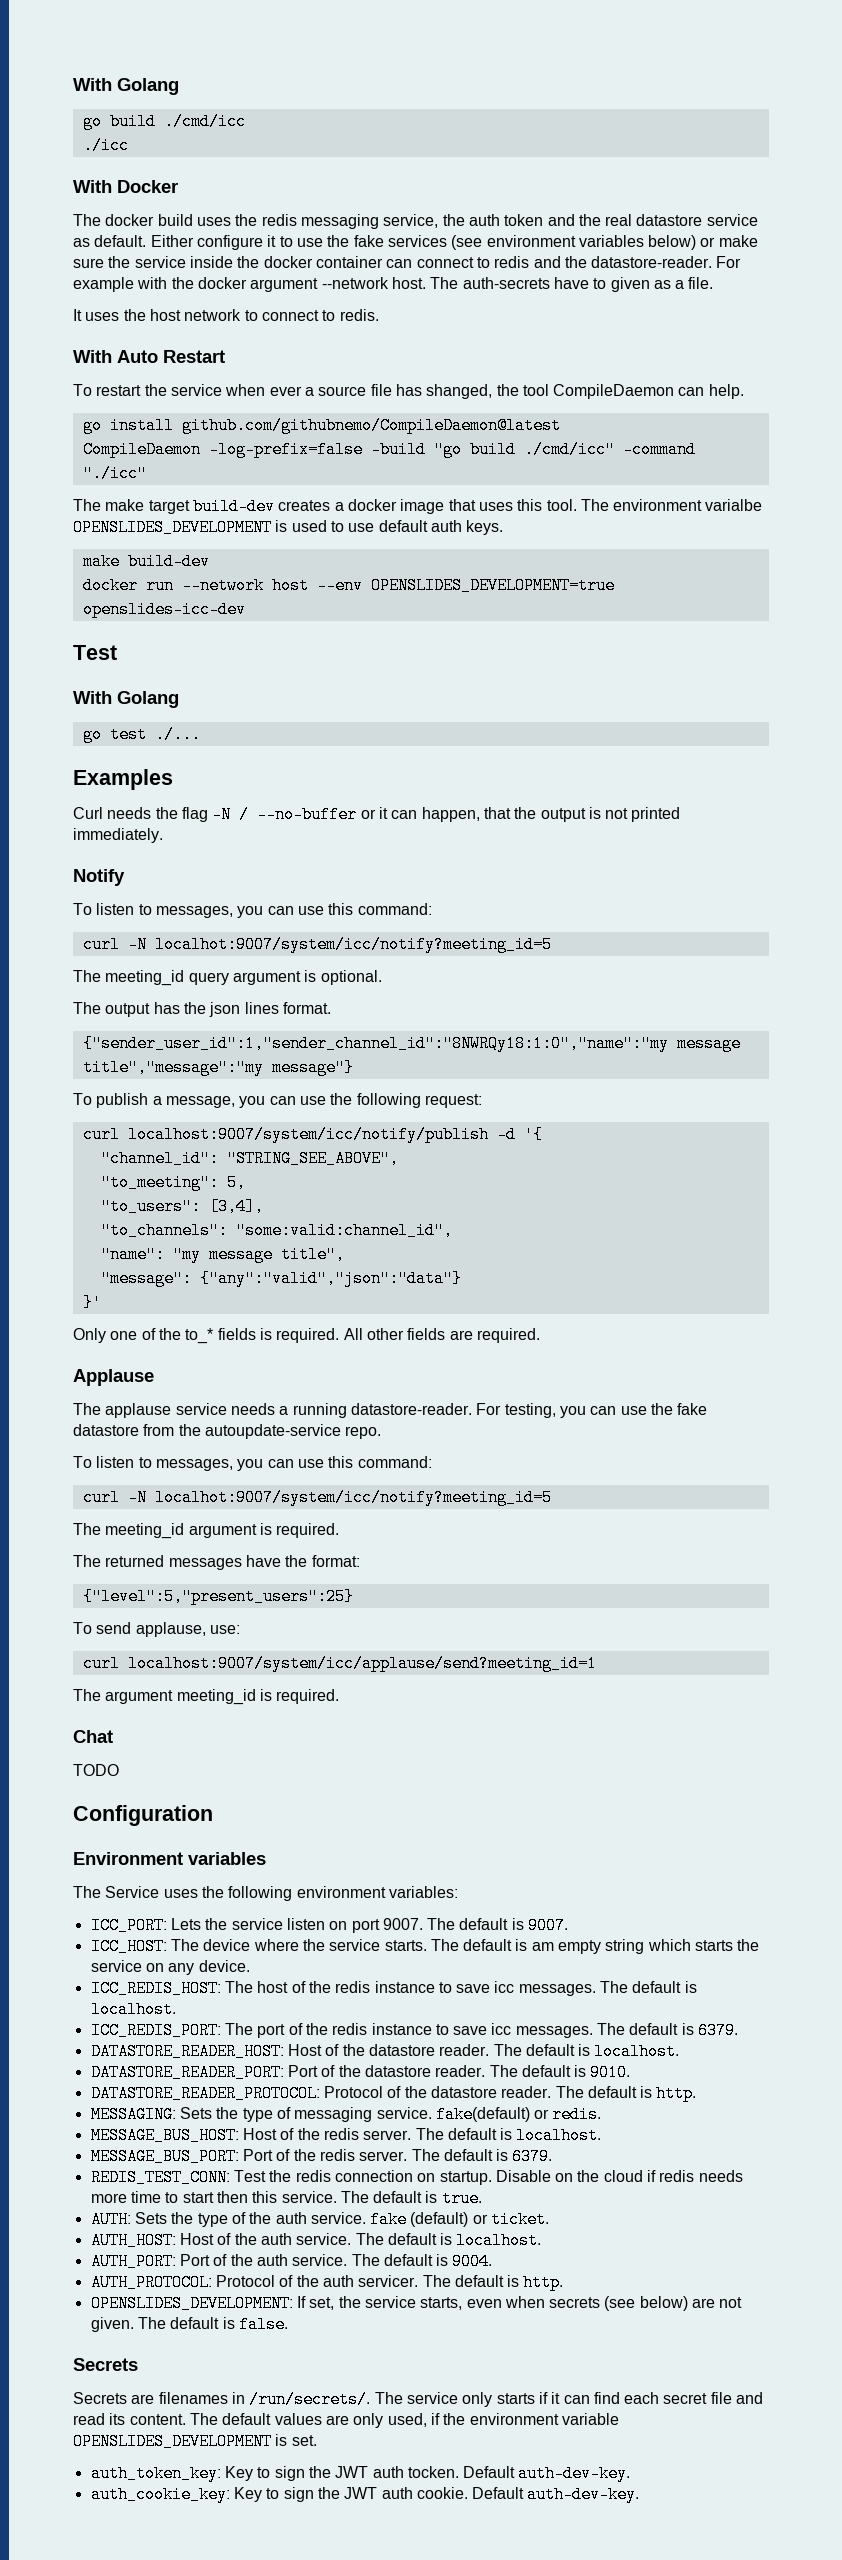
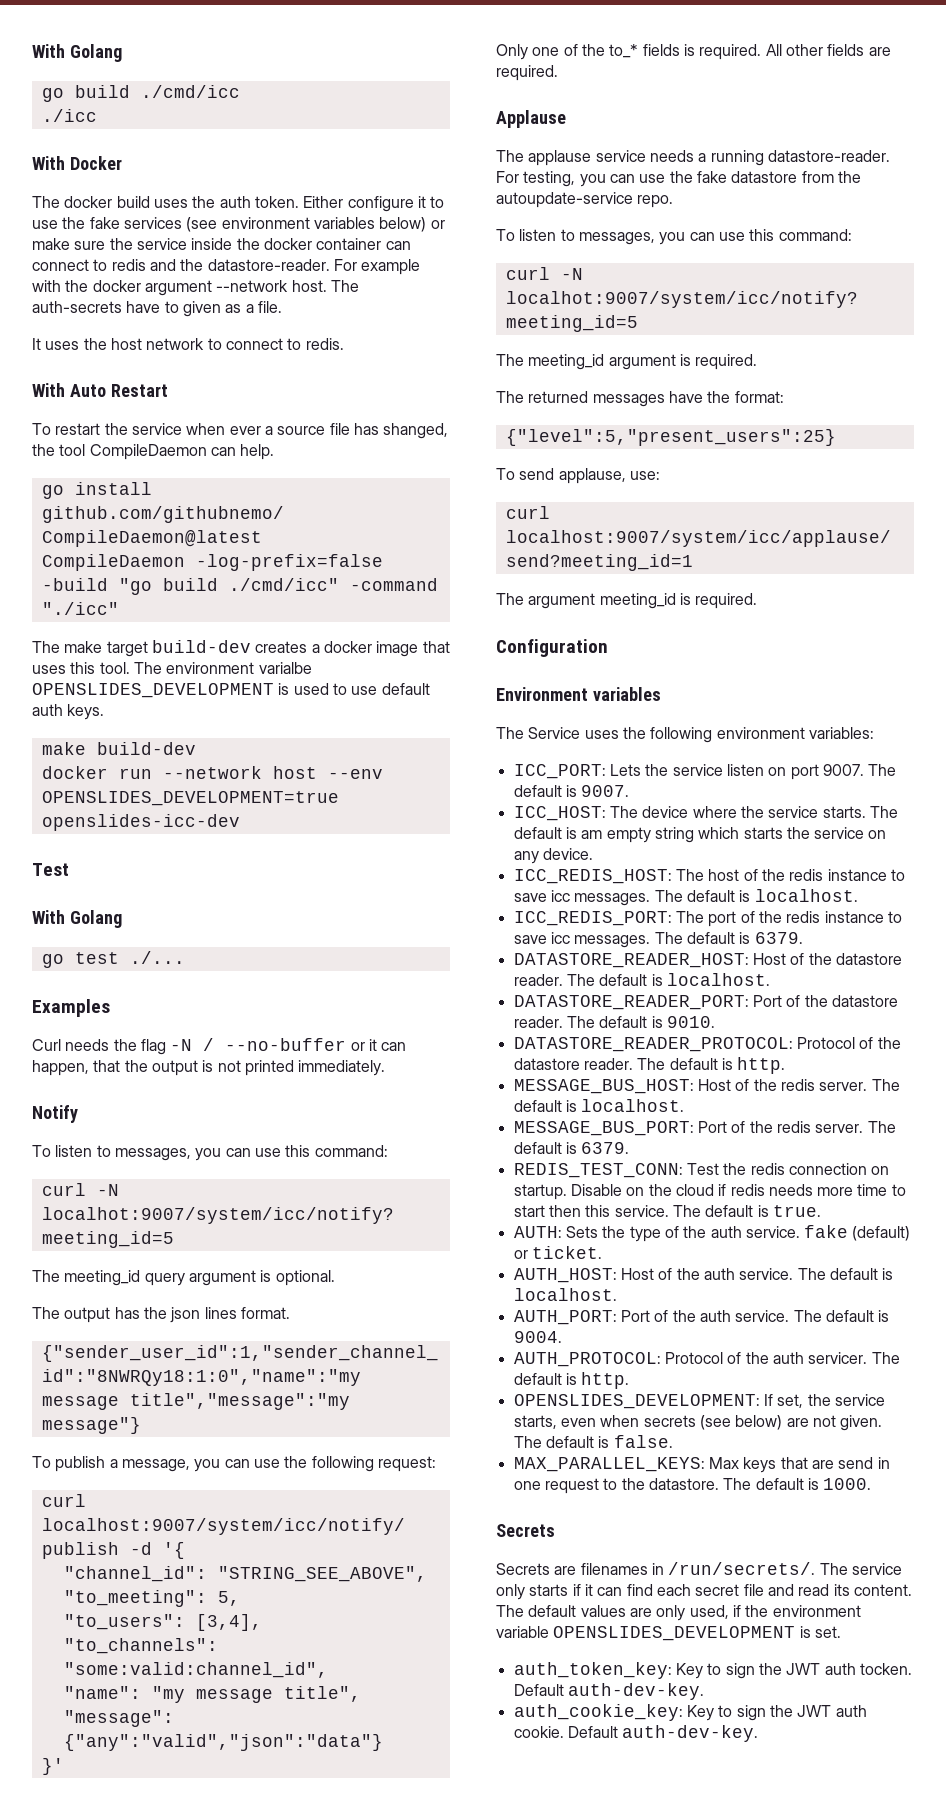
- The docker build uses the redis messaging service, the auth token and the real datastore service as default.
+ The docker build uses the auth token.
- Chat
- TODO
- MESSAGING: Sets the type of messaging service. fake(default) or redis.
+ MAX_PARALLEL_KEYS: Max keys that are send in one request to the datastore. The default is 1000.

